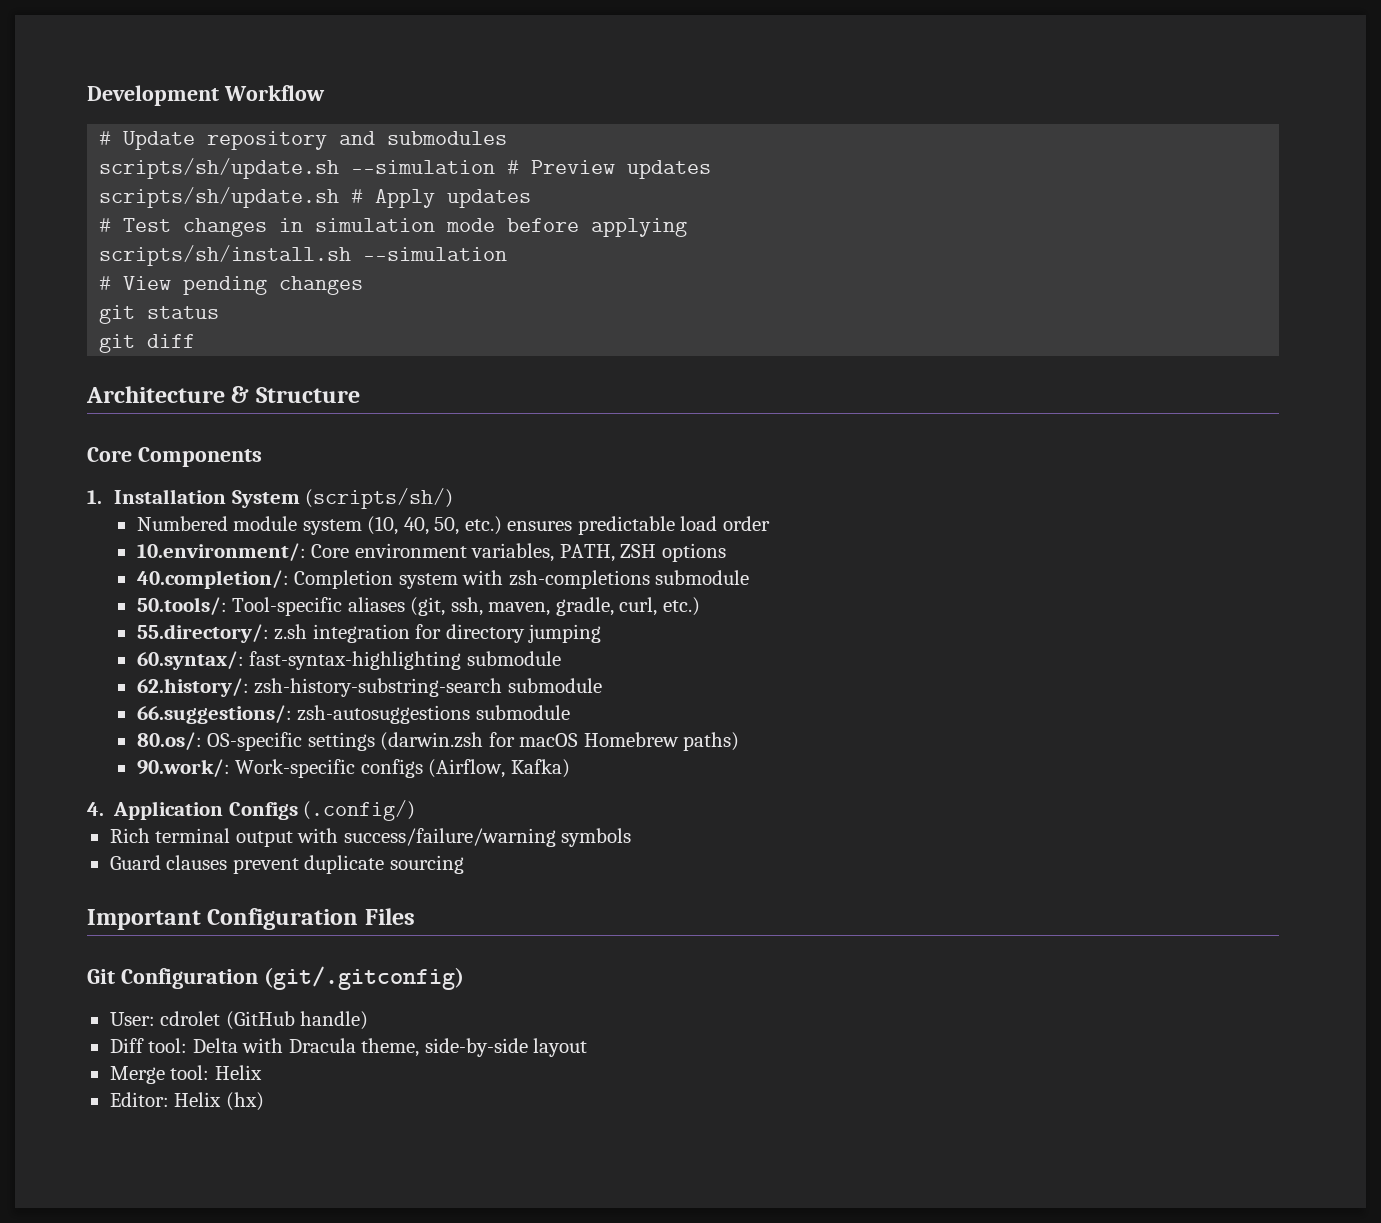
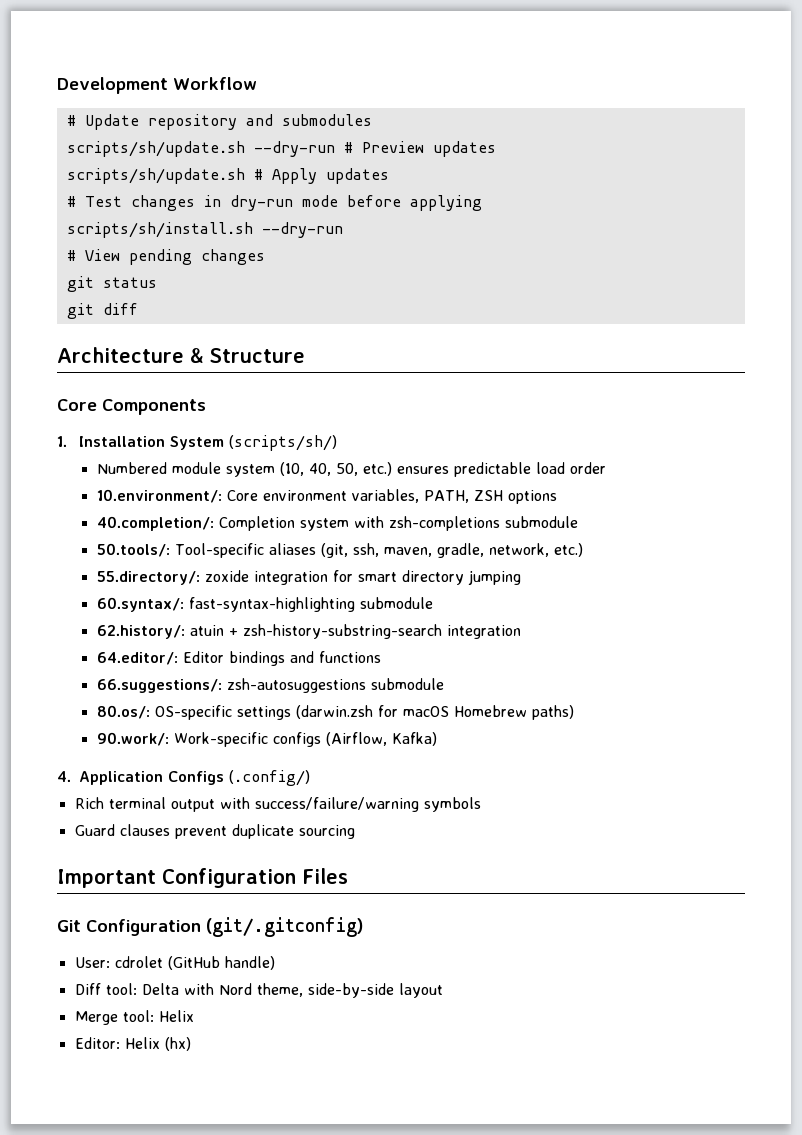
- scripts/sh/update.sh --simulation # Preview updates
+ scripts/sh/update.sh --dry-run # Preview updates
- # Test changes in simulation mode before applying
+ # Test changes in dry-run mode before applying
- scripts/sh/install.sh --simulation
+ scripts/sh/install.sh --dry-run
- 50.tools/: Tool-specific aliases (git, ssh, maven, gradle, curl, etc.)
+ 50.tools/: Tool-specific aliases (git, ssh, maven, gradle, network, etc.)
- 55.directory/: z.sh integration for directory jumping
+ 55.directory/: zoxide integration for smart directory jumping
- 62.history/: zsh-history-substring-search submodule
+ 62.history/: atuin + zsh-history-substring-search integration
+ 64.editor/: Editor bindings and functions
- Diff tool: Delta with Dracula theme, side-by-side layout
+ Diff tool: Delta with Nord theme, side-by-side layout

